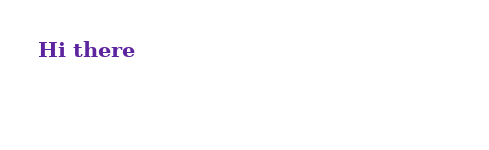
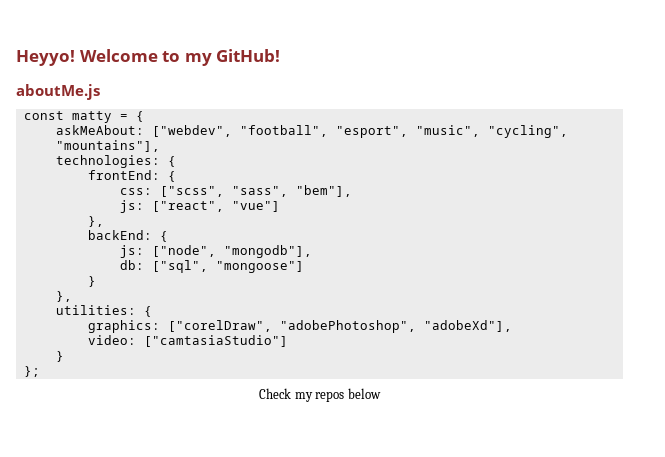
- Hi there
+ Heyyo! Welcome to my GitHub!
+ aboutMe.js
+ const matty = {
+ askMeAbout: ["webdev", "football", "esport", "music", "cycling", "mountains"],
+ technologies: {
+ frontEnd: {
+ css: ["scss", "sass", "bem"],
+ js: ["react", "vue"]
+ },
+ backEnd: {
+ js: ["node", "mongodb"],
+ db: ["sql", "mongoose"]
+ }
+ },
+ utilities: {
+ graphics: ["corelDraw", "adobePhotoshop", "adobeXd"],
+ video: ["camtasiaStudio"]
+ }
+ };
+ Check my repos below

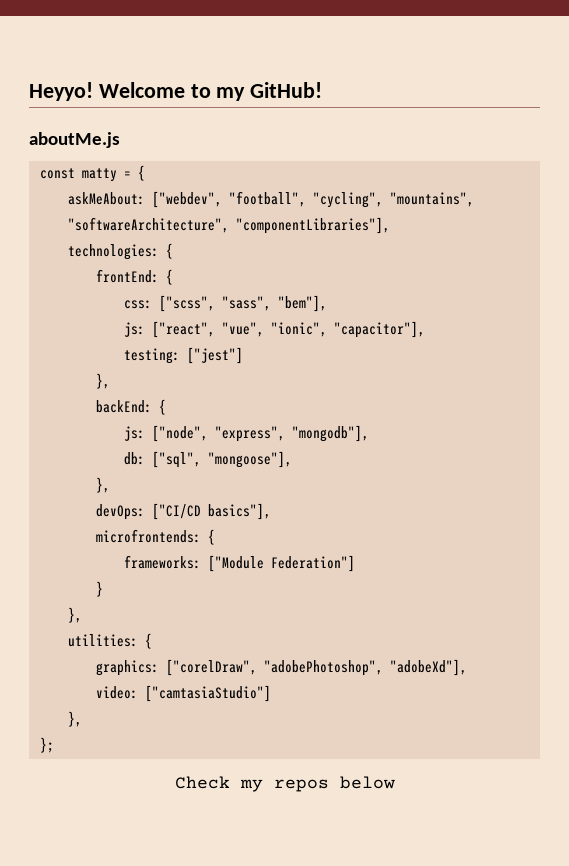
- askMeAbout: ["webdev", "football", "esport", "music", "cycling", "mountains"],
+ askMeAbout: ["webdev", "football", "cycling", "mountains", "softwareArchitecture", "componentLibraries"],
- js: ["react", "vue"]
+ js: ["react", "vue", "ionic", "capacitor"],
+ testing: ["jest"]
- js: ["node", "mongodb"],
+ js: ["node", "express", "mongodb"],
- db: ["sql", "mongoose"]
+ db: ["sql", "mongoose"],
+ },
+ devOps: ["CI/CD basics"],
+ microfrontends: {
+ frameworks: ["Module Federation"]
  video: ["camtasiaStudio"]
- }
+ },

